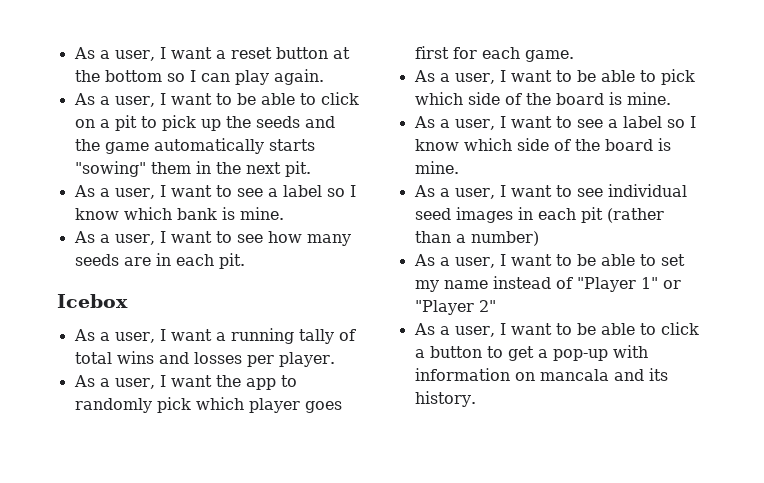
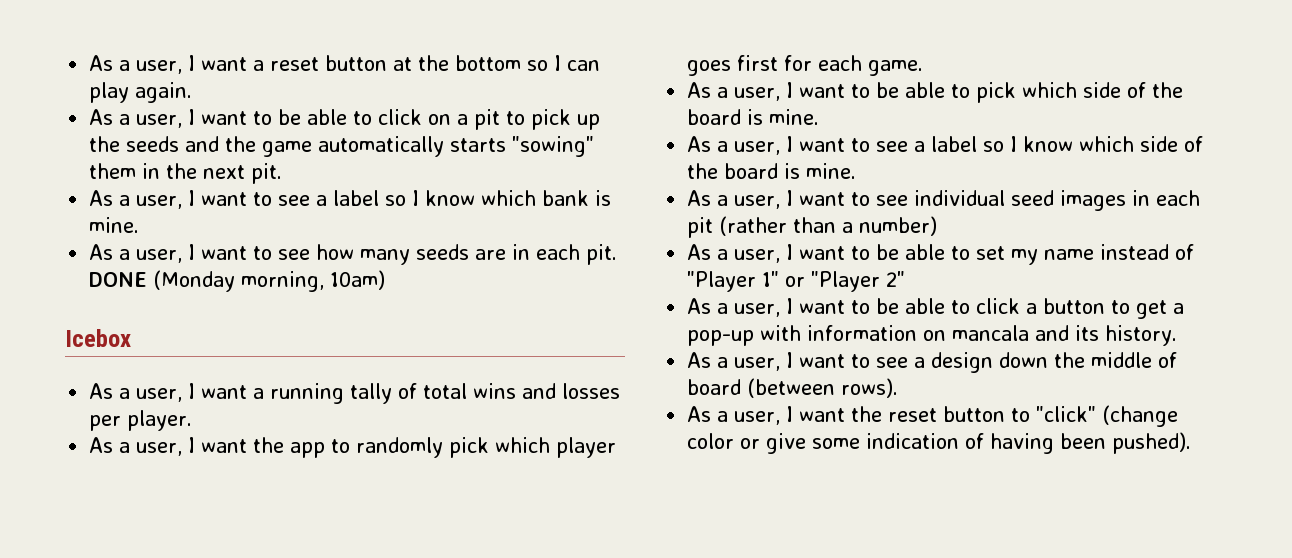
+ DONE (Monday morning, 10am)
+ As a user, I want to see a design down the middle of board (between rows).
+ As a user, I want the reset button to "click" (change color or give some indication of having been pushed).

